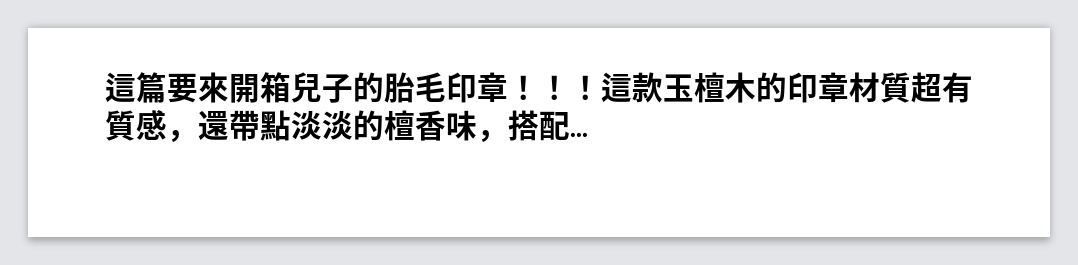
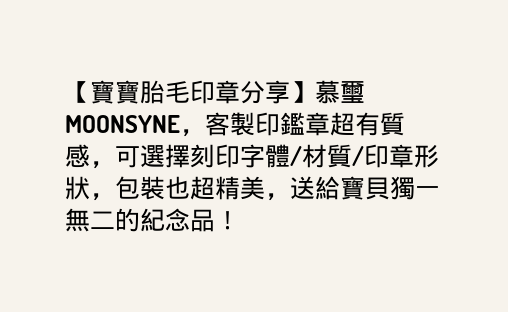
- 這篇要來開箱兒子的胎毛印章！！！這款玉檀木的印章材質超有質感，還帶點淡淡的檀香味，搭配...
+ 【寶寶胎毛印章分享】慕璽MOONSYNE，客製印鑑章超有質感，可選擇刻印字體/材質/印章形狀，包裝也超精美，送給寶貝獨一無二的紀念品！

